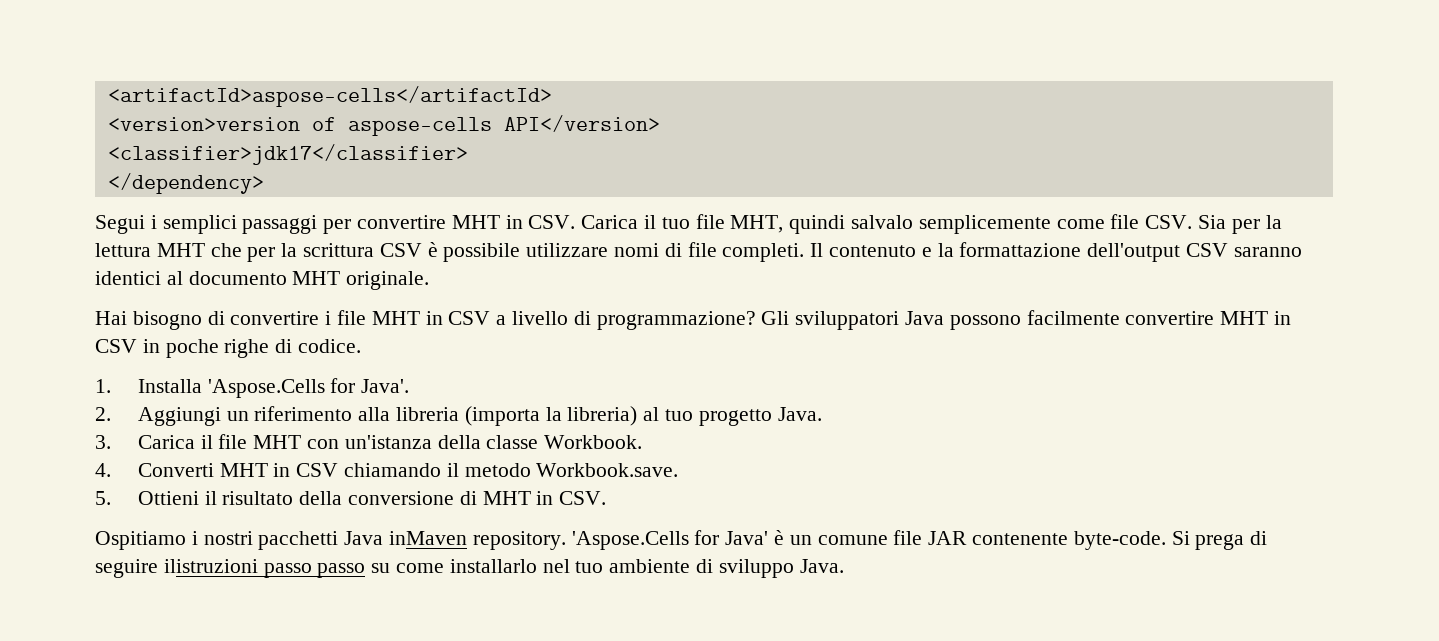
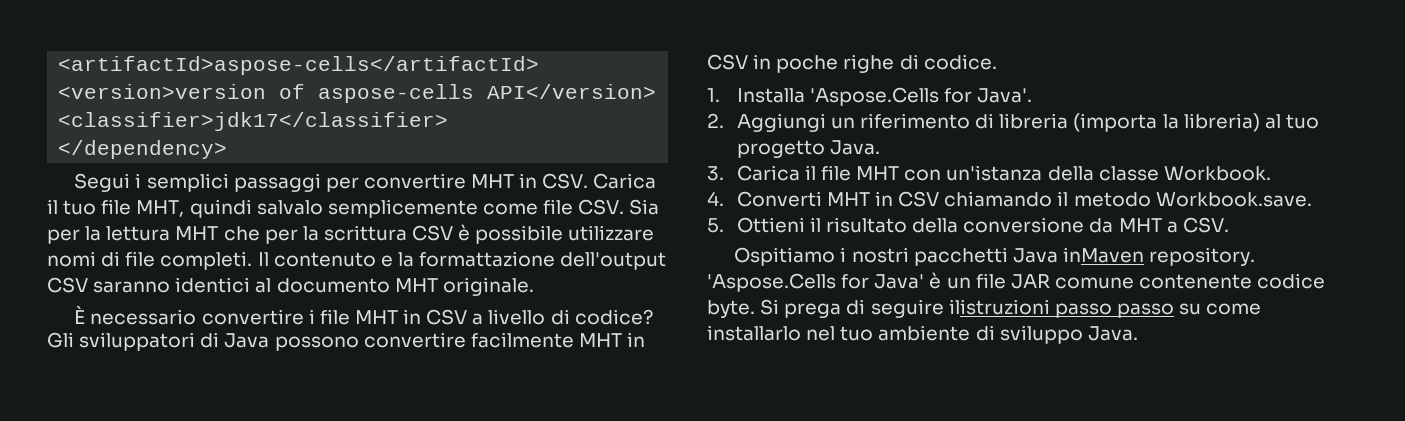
- Hai bisogno di convertire i file MHT in CSV a livello di programmazione?
+ È necessario convertire i file MHT in CSV a livello di codice?
- Gli sviluppatori Java possono facilmente convertire MHT in CSV in poche righe di codice.
+ Gli sviluppatori di Java possono convertire facilmente MHT in CSV in poche righe di codice.
- 2. Aggiungi un riferimento alla libreria (importa la libreria) al tuo progetto Java.
+ 2. Aggiungi un riferimento di libreria (importa la libreria) al tuo progetto Java.
- 5. Ottieni il risultato della conversione di MHT in CSV.
+ 5. Ottieni il risultato della conversione da MHT a CSV.
- 'Aspose.Cells for Java' è un comune file JAR contenente byte-code.
+ 'Aspose.Cells for Java' è un file JAR comune contenente codice byte.

